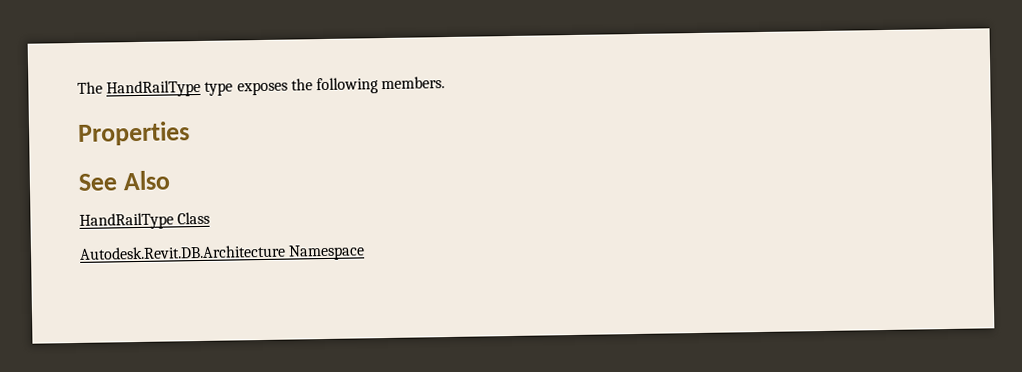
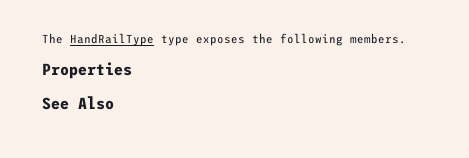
- HandRailType Class
- Autodesk.Revit.DB.Architecture Namespace

